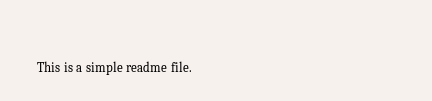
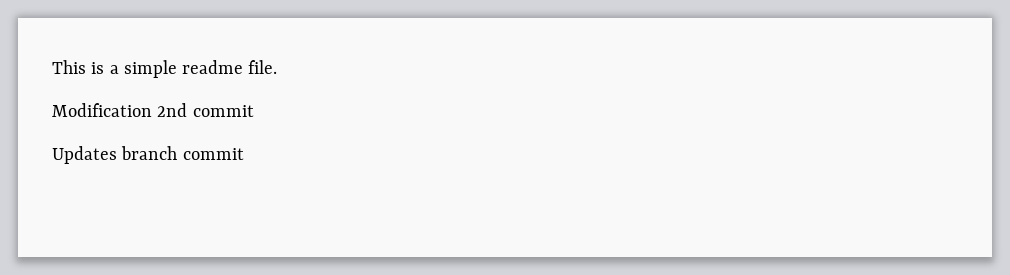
+ Modification 2nd commit
+ Updates branch commit

